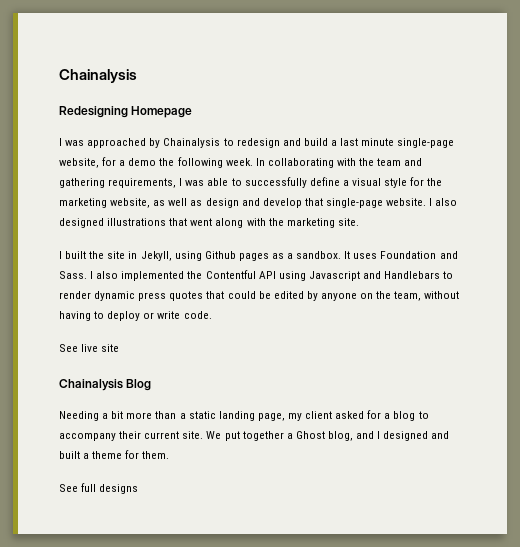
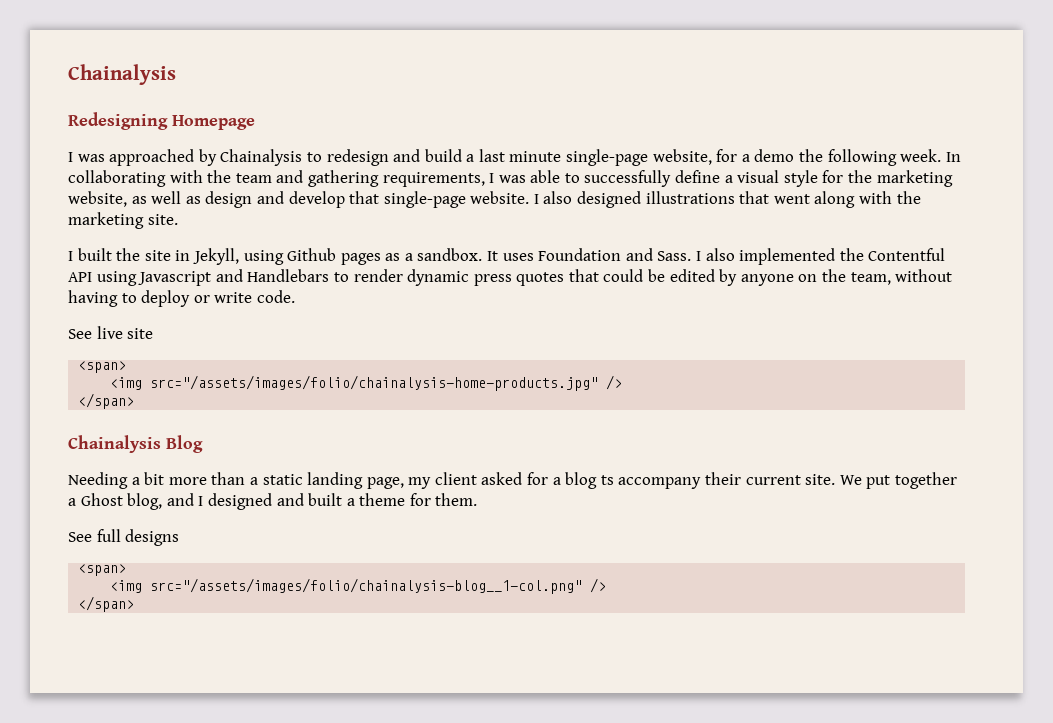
  See live site
+ <span>
+ <img src="/assets/images/folio/chainalysis-home-products.jpg" />
+ </span>
- Needing a bit more than a static landing page, my client asked for a blog to accompany their current site.
+ Needing a bit more than a static landing page, my client asked for a blog ts accompany their current site.
  See full designs
+ <span>
+ <img src="/assets/images/folio/chainalysis-blog__1-col.png" />
+ </span>

